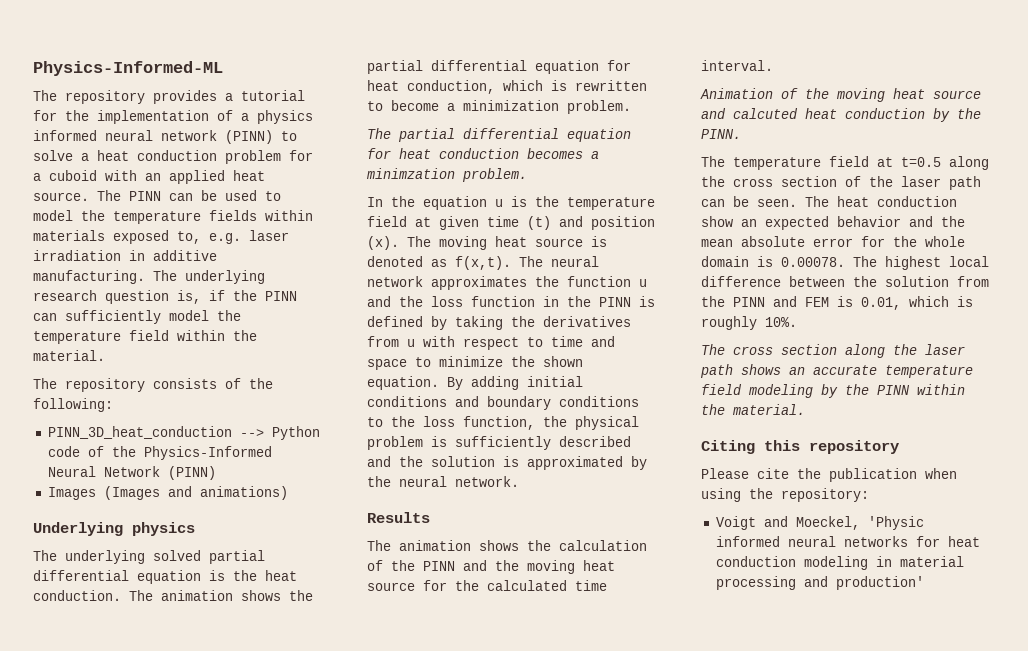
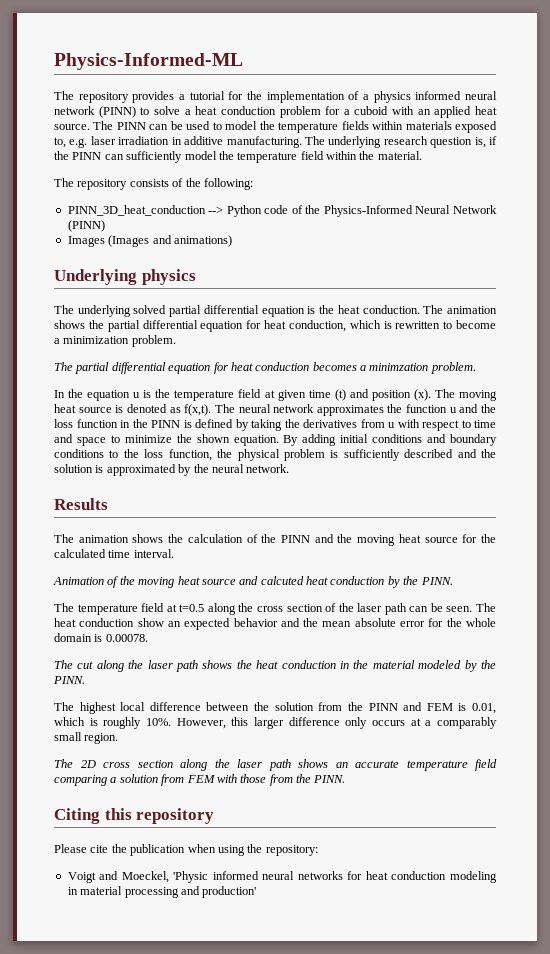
- The heat conduction show an expected behavior and the mean absolute error for the whole domain is 0.00078. The highest local difference between the solution from the PINN and FEM is 0.01, which is roughly 10%.
- The cross section along the laser path shows an accurate temperature field modeling by the PINN within the material.
+ The heat conduction show an expected behavior and the mean absolute error for the whole domain is 0.00078.
+ The cut along the laser path shows the heat conduction in the material modeled by the PINN.
+ The highest local difference between the solution from the PINN and FEM is 0.01, which is roughly 10%. However, this larger difference only occurs at a comparably small region.
+ The 2D cross section along the laser path shows an accurate temperature field comparing a solution from FEM with those from the PINN.

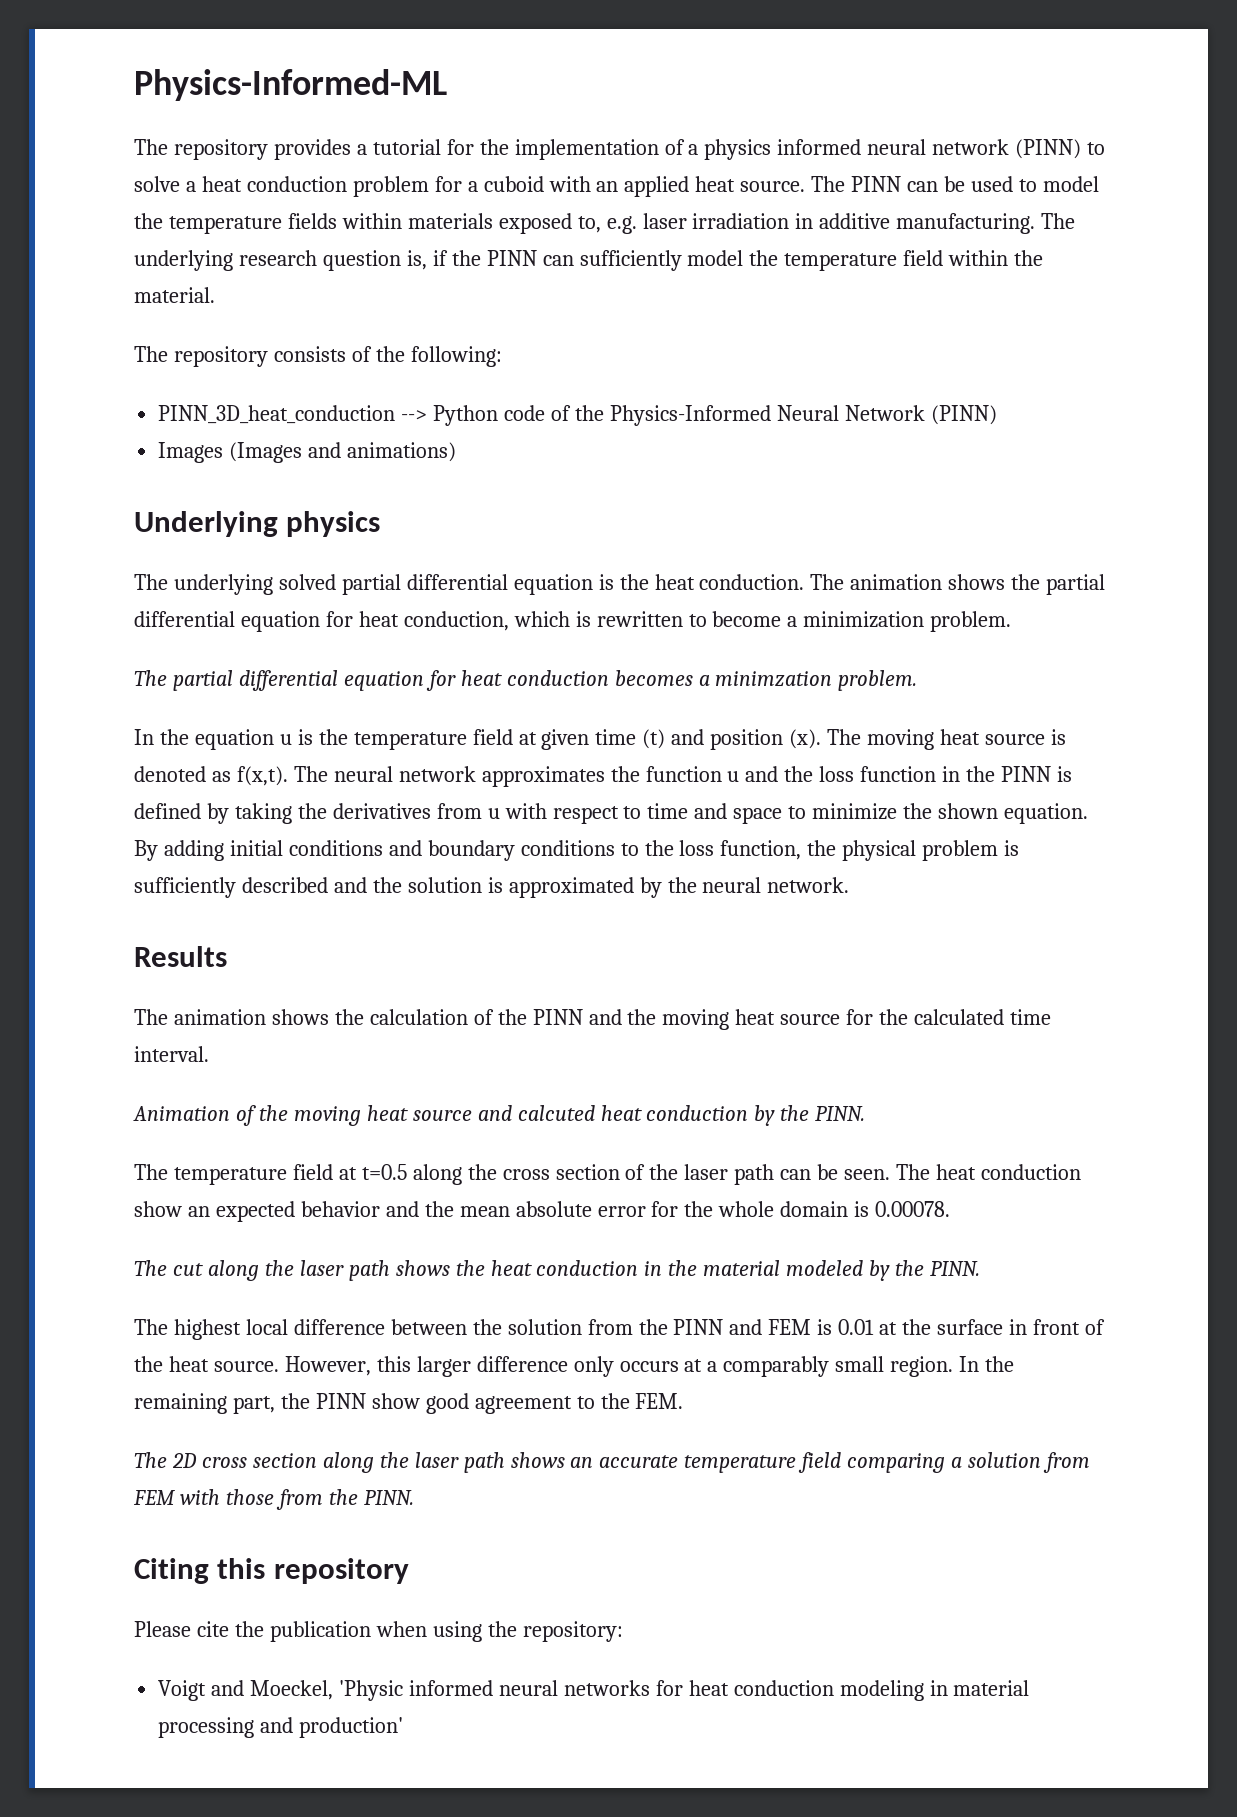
- The highest local difference between the solution from the PINN and FEM is 0.01, which is roughly 10%.
+ The highest local difference between the solution from the PINN and FEM is 0.01 at the surface in front of the heat source.
+ In the remaining part, the PINN show good agreement to the FEM.

